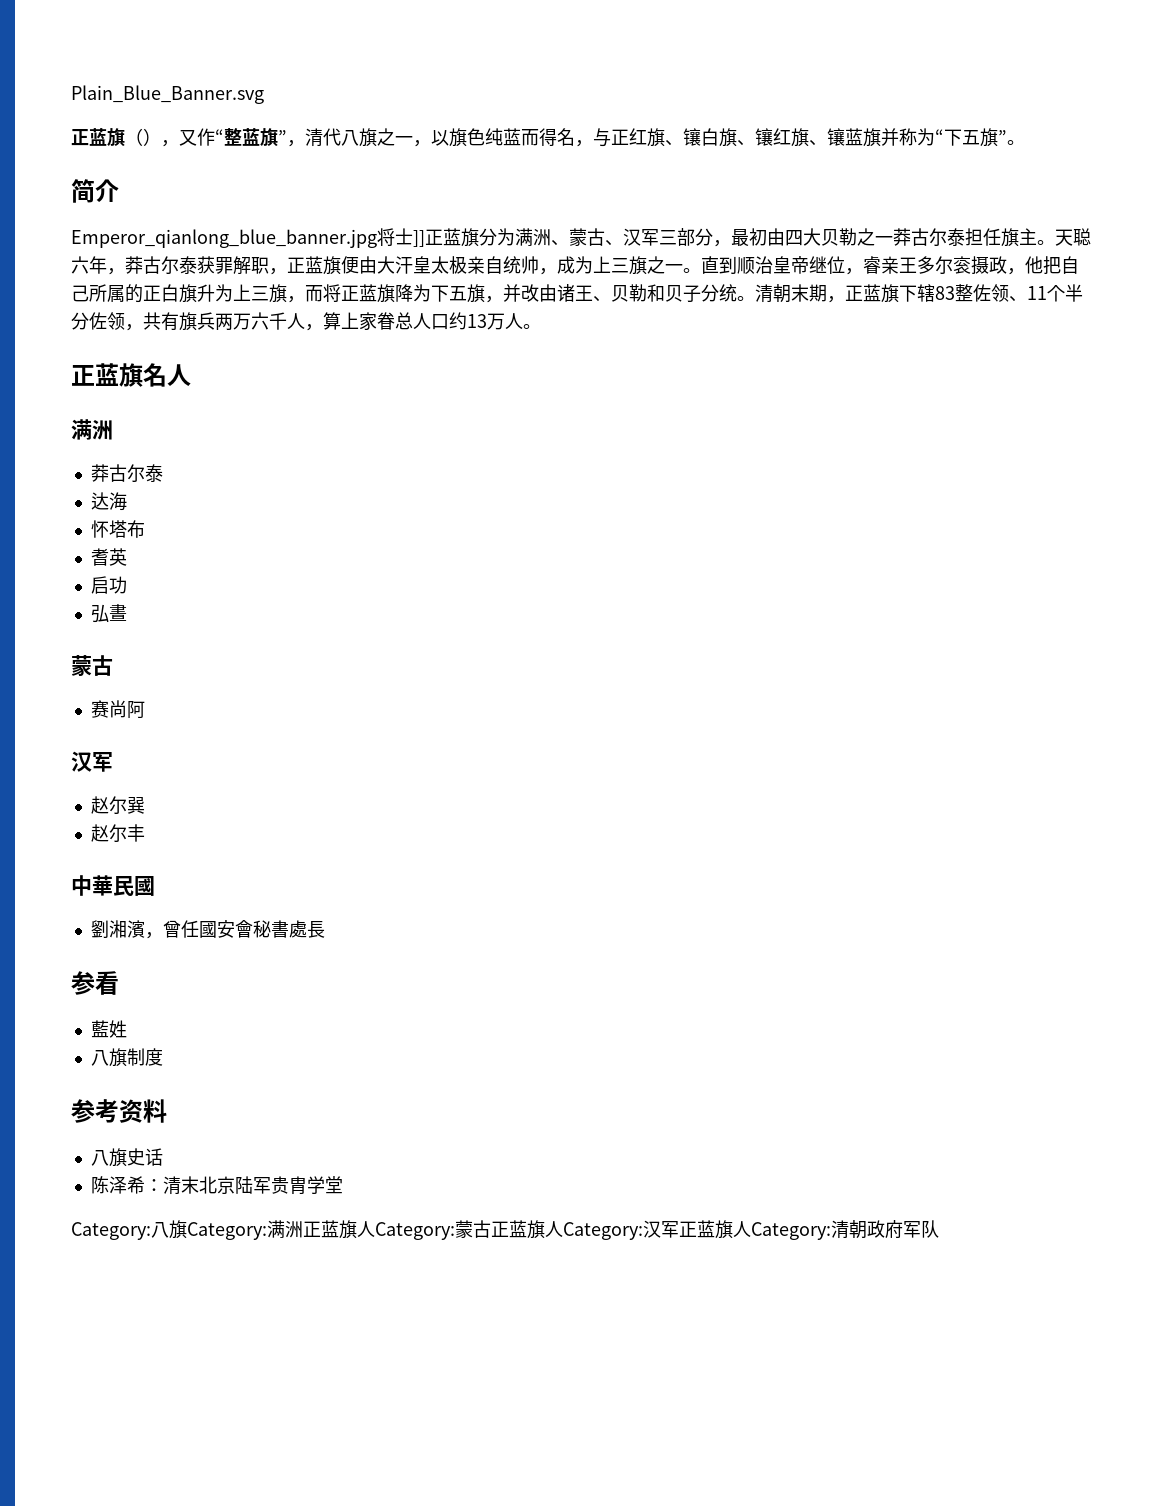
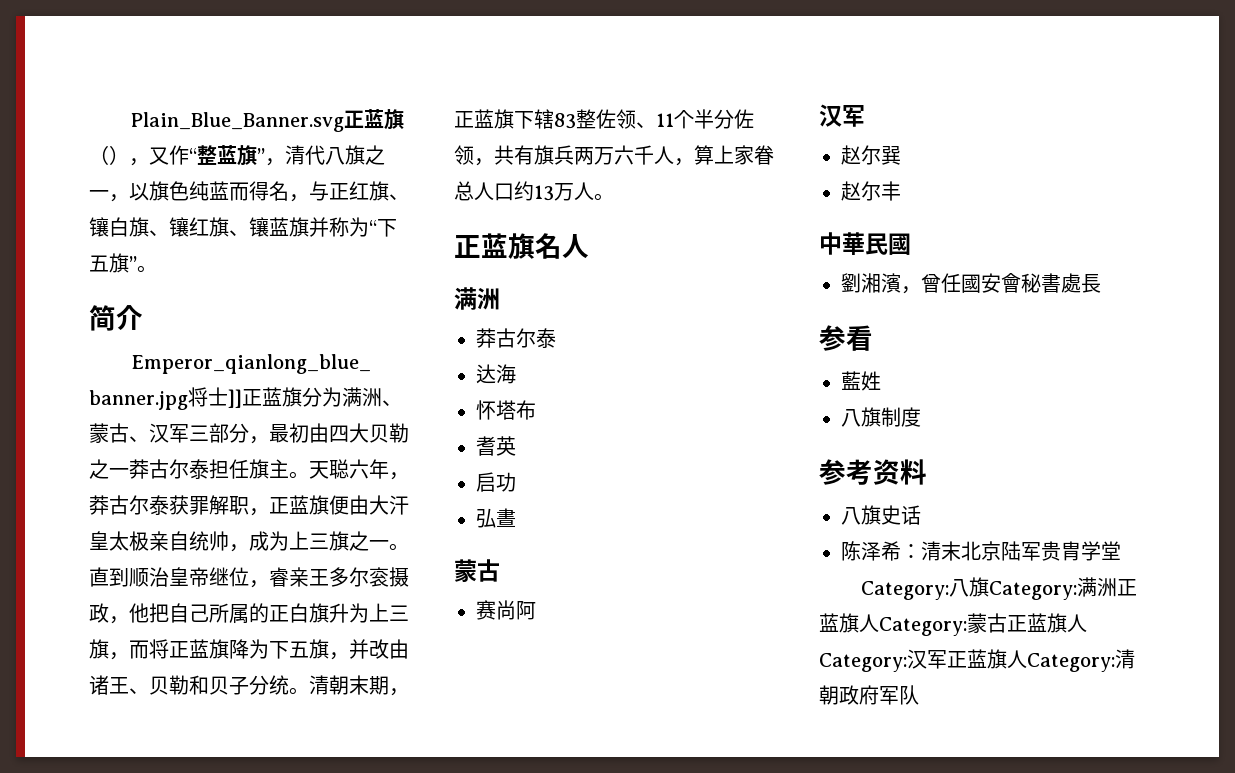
- Plain_Blue_Banner.svg
- 正蓝旗（），又作“整蓝旗”，清代八旗之一，以旗色纯蓝而得名，与正红旗、镶白旗、镶红旗、镶蓝旗并称为“下五旗”。
+ Plain_Blue_Banner.svg正蓝旗（），又作“整蓝旗”，清代八旗之一，以旗色纯蓝而得名，与正红旗、镶白旗、镶红旗、镶蓝旗并称为“下五旗”。

